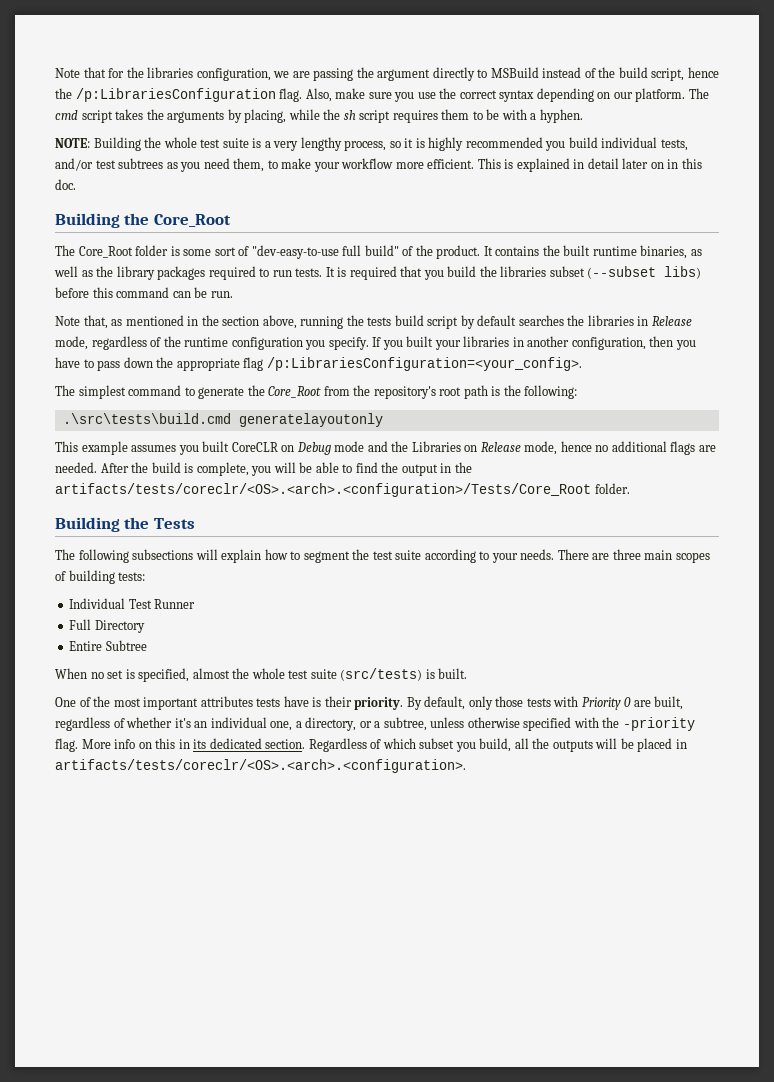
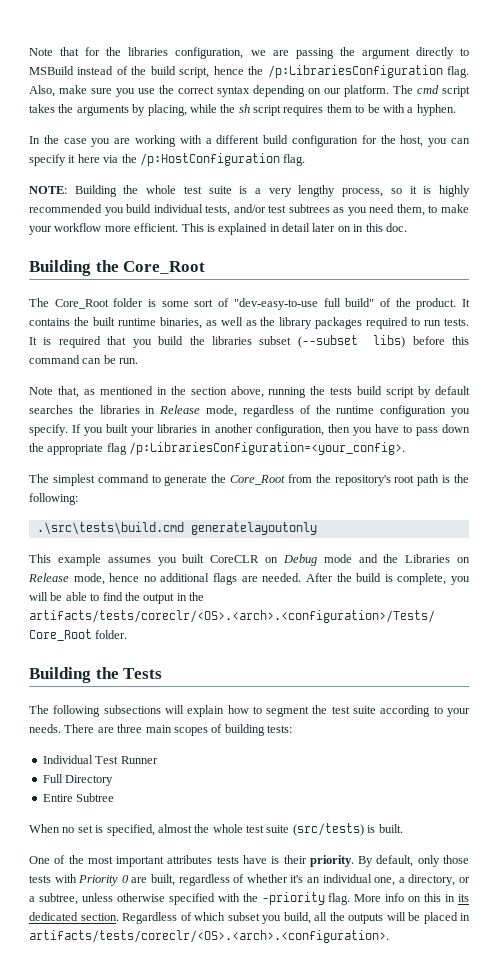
+ In the case you are working with a different build configuration for the host, you can specify it here via the /p:HostConfiguration flag.

